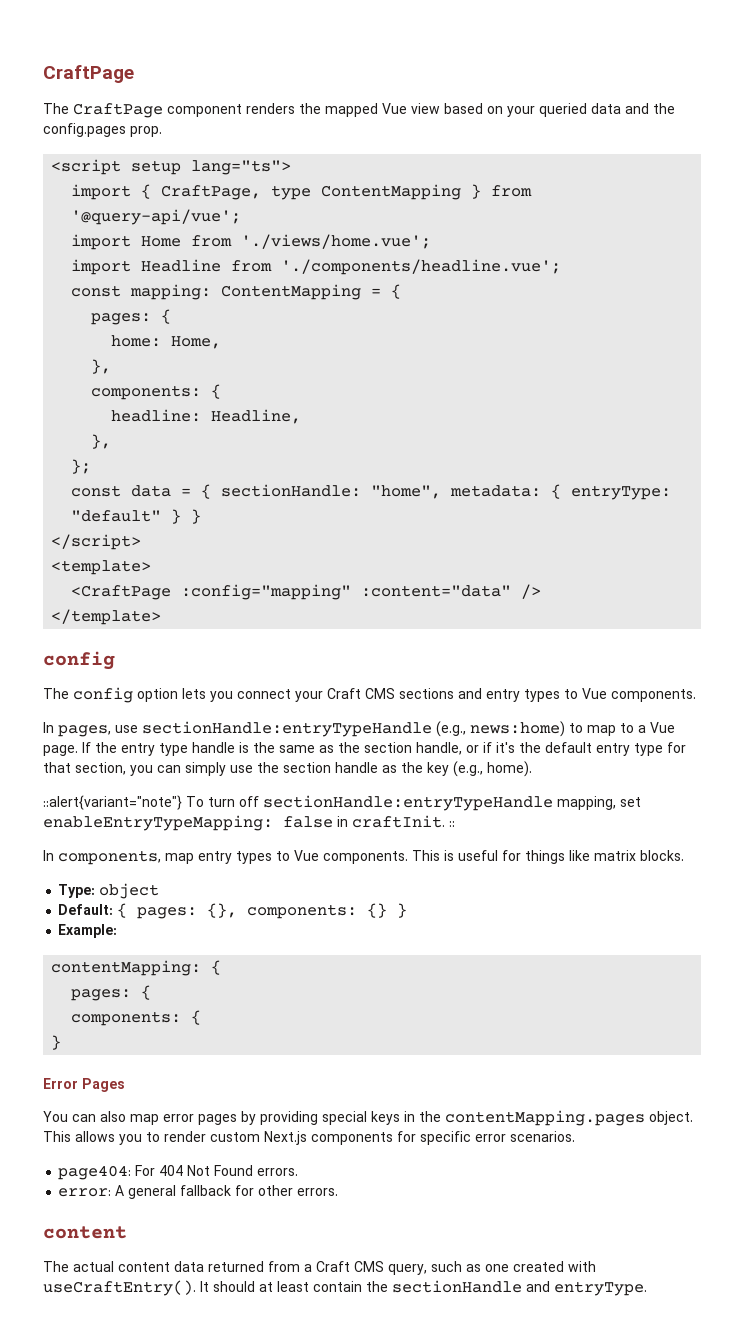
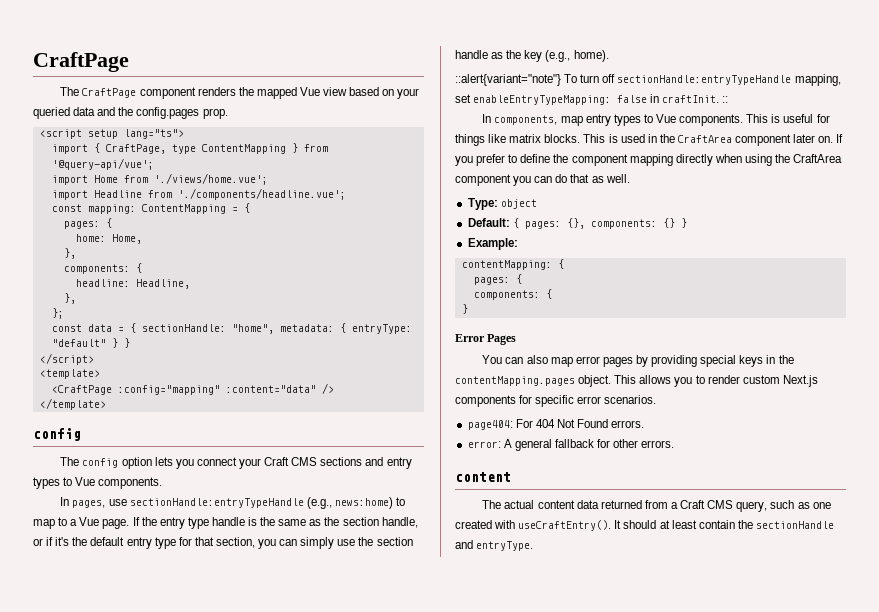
+ This is used in the CraftArea component later on. If you prefer to define the component mapping directly when using the CraftArea component you can do that as well.

